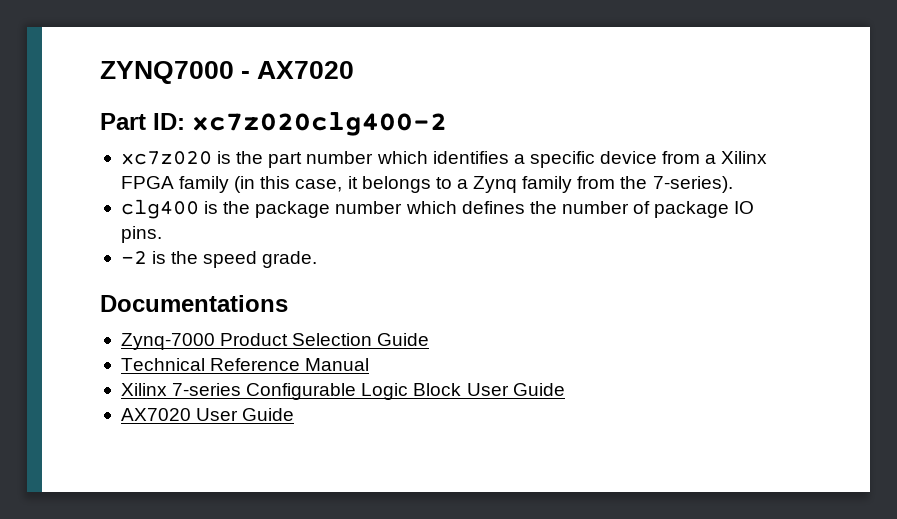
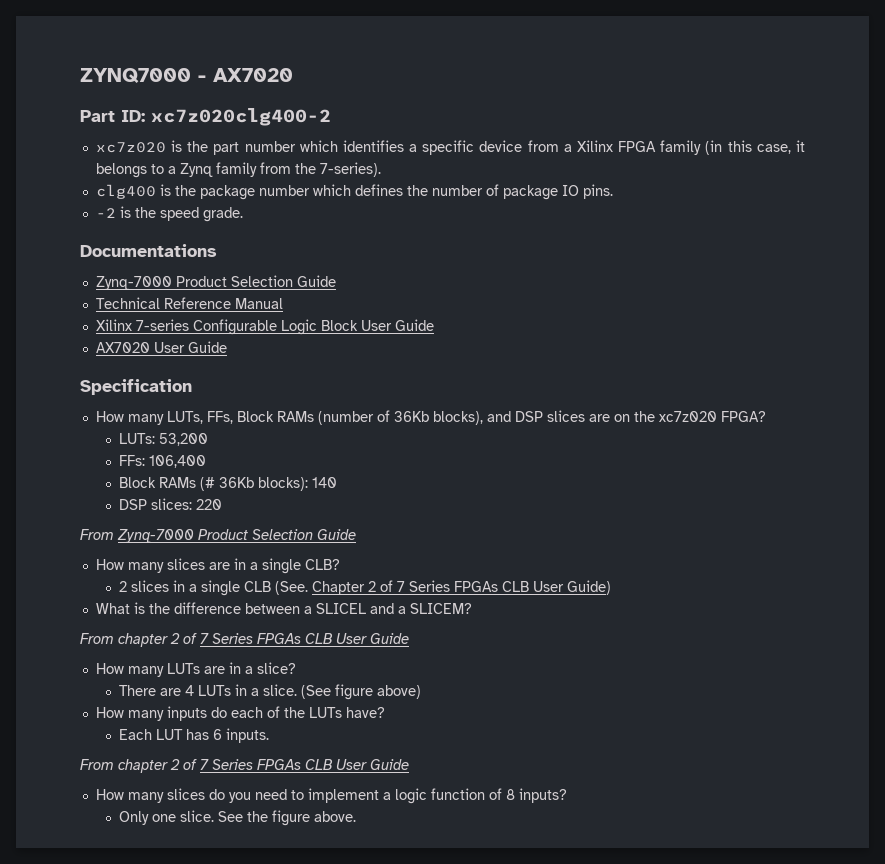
+ Specification
+ How many LUTs, FFs, Block RAMs (number of 36Kb blocks), and DSP slices are on the xc7z020 FPGA?
+ LUTs: 53,200
+ FFs: 106,400
+ Block RAMs (# 36Kb blocks): 140
+ DSP slices: 220
+ From Zynq-7000 Product Selection Guide
+ How many slices are in a single CLB?
+ 2 slices in a single CLB (See. Chapter 2 of 7 Series FPGAs CLB User Guide)
+ What is the difference between a SLICEL and a SLICEM?
+ From chapter 2 of 7 Series FPGAs CLB User Guide
+ How many LUTs are in a slice?
+ There are 4 LUTs in a slice. (See figure above)
+ How many inputs do each of the LUTs have?
+ Each LUT has 6 inputs.
+ From chapter 2 of 7 Series FPGAs CLB User Guide
+ How many slices do you need to implement a logic function of 8 inputs?
+ Only one slice. See the figure above.

